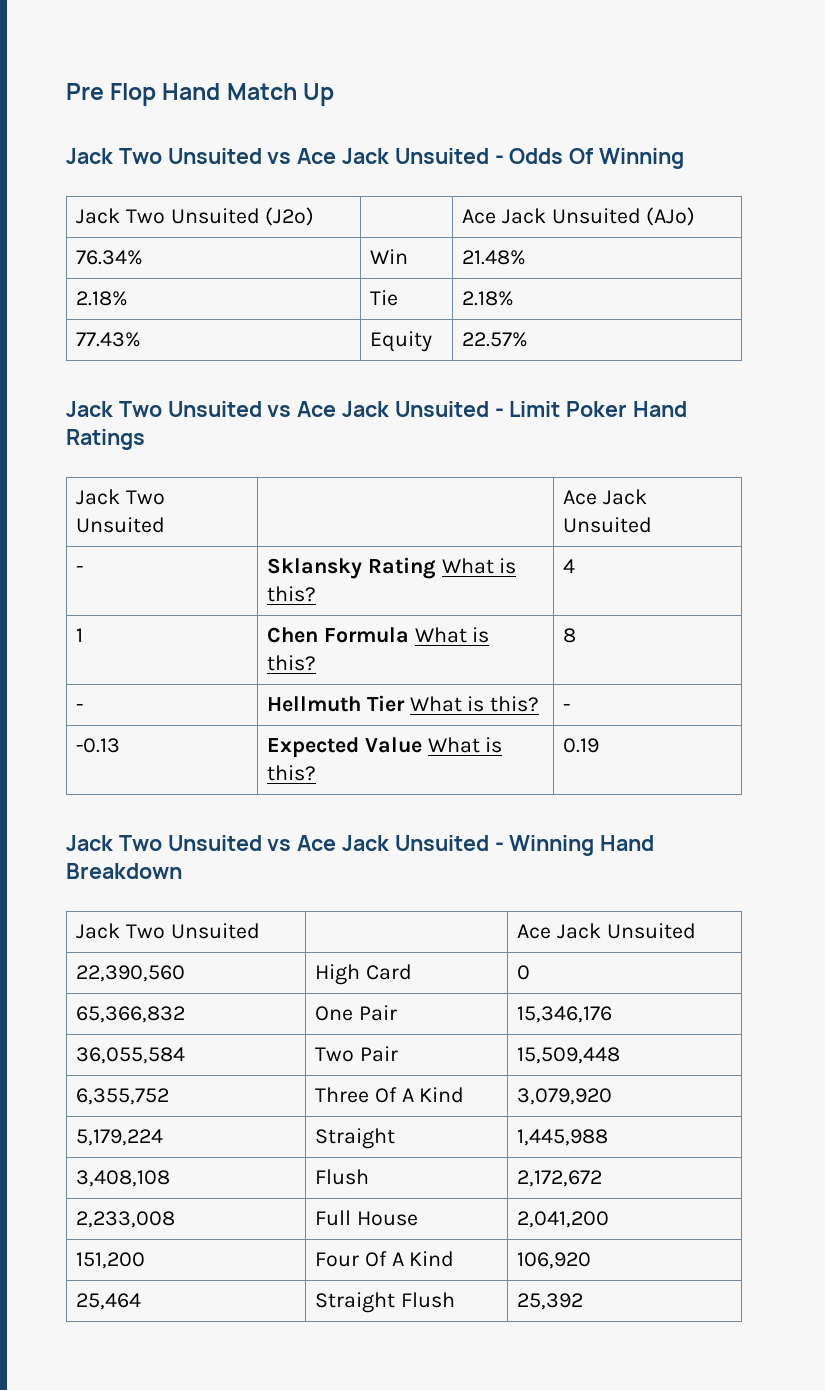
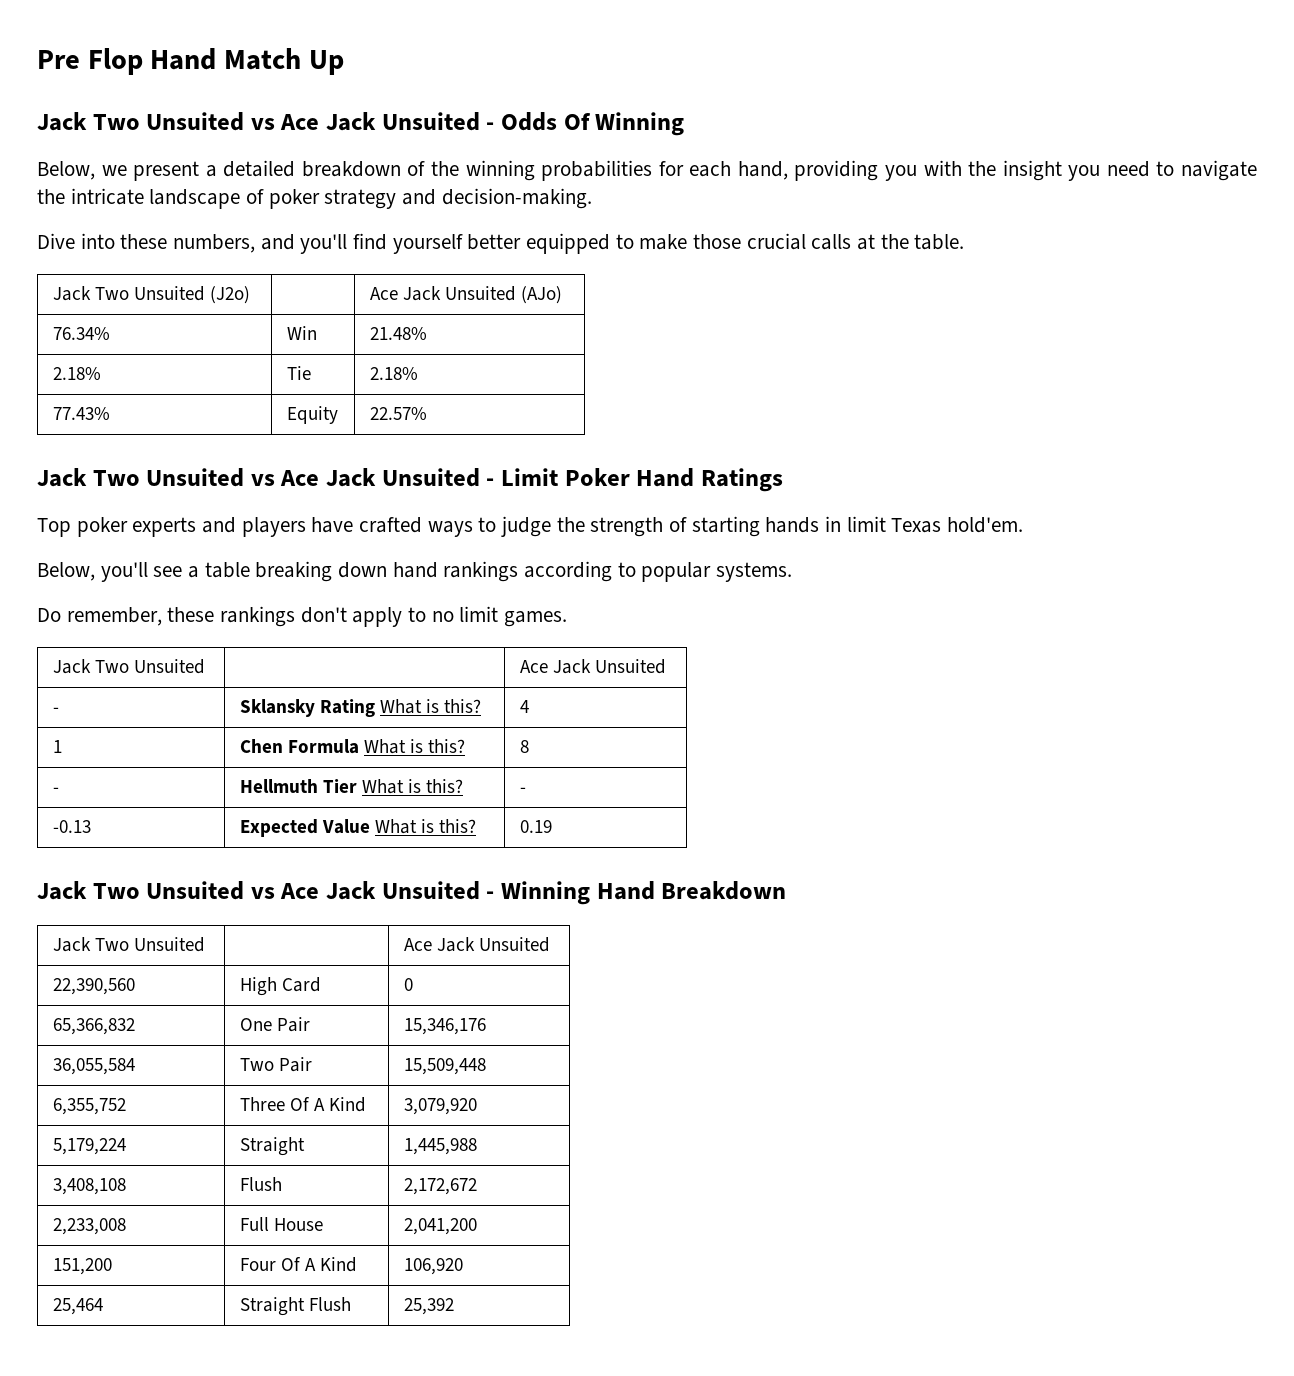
+ Below, we present a detailed breakdown of the winning probabilities for each hand, providing you with the insight you need to navigate the intricate landscape of poker strategy and decision-making.
+ Dive into these numbers, and you'll find yourself better equipped to make those crucial calls at the table.
+ Top poker experts and players have crafted ways to judge the strength of starting hands in limit Texas hold'em.
+ Below, you'll see a table breaking down hand rankings according to popular systems.
+ Do remember, these rankings don't apply to no limit games.

